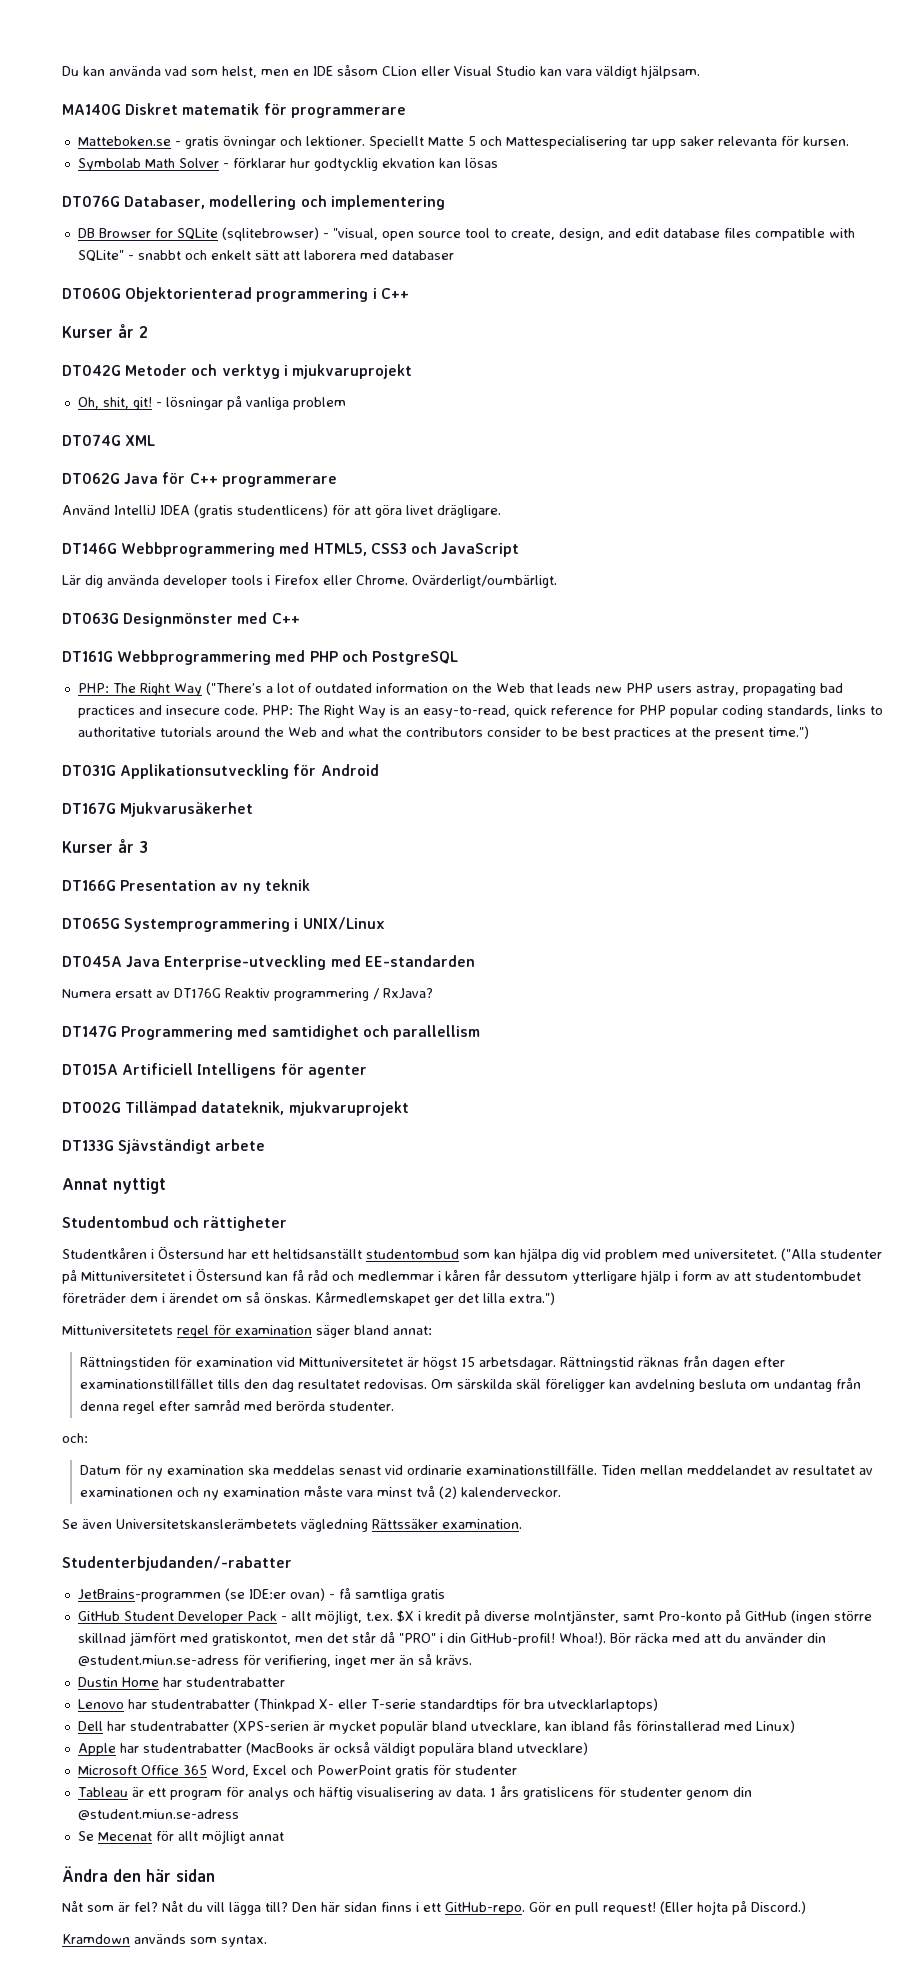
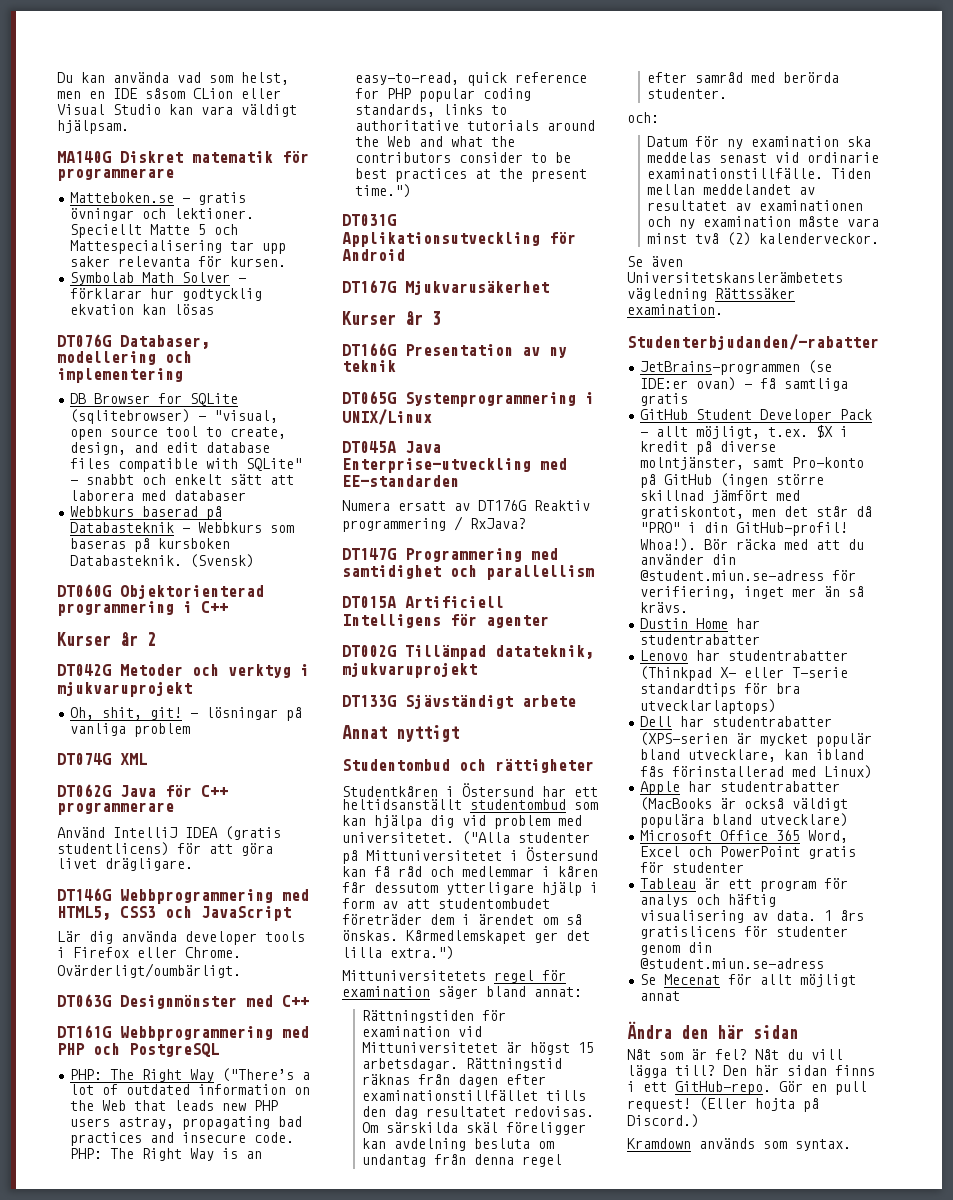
+ Webbkurs baserad på Databasteknik - Webbkurs som baseras på kursboken Databasteknik. (Svensk)

